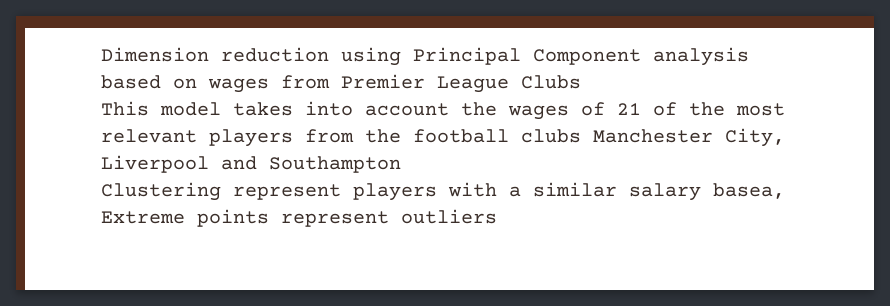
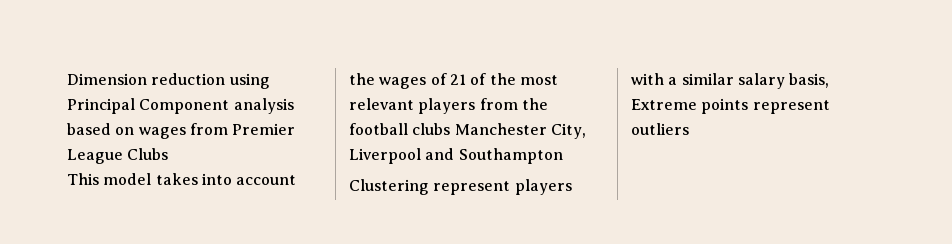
- Clustering represent players with a similar salary basea, Extreme points represent outliers
+ Clustering represent players with a similar salary basis, Extreme points represent outliers

